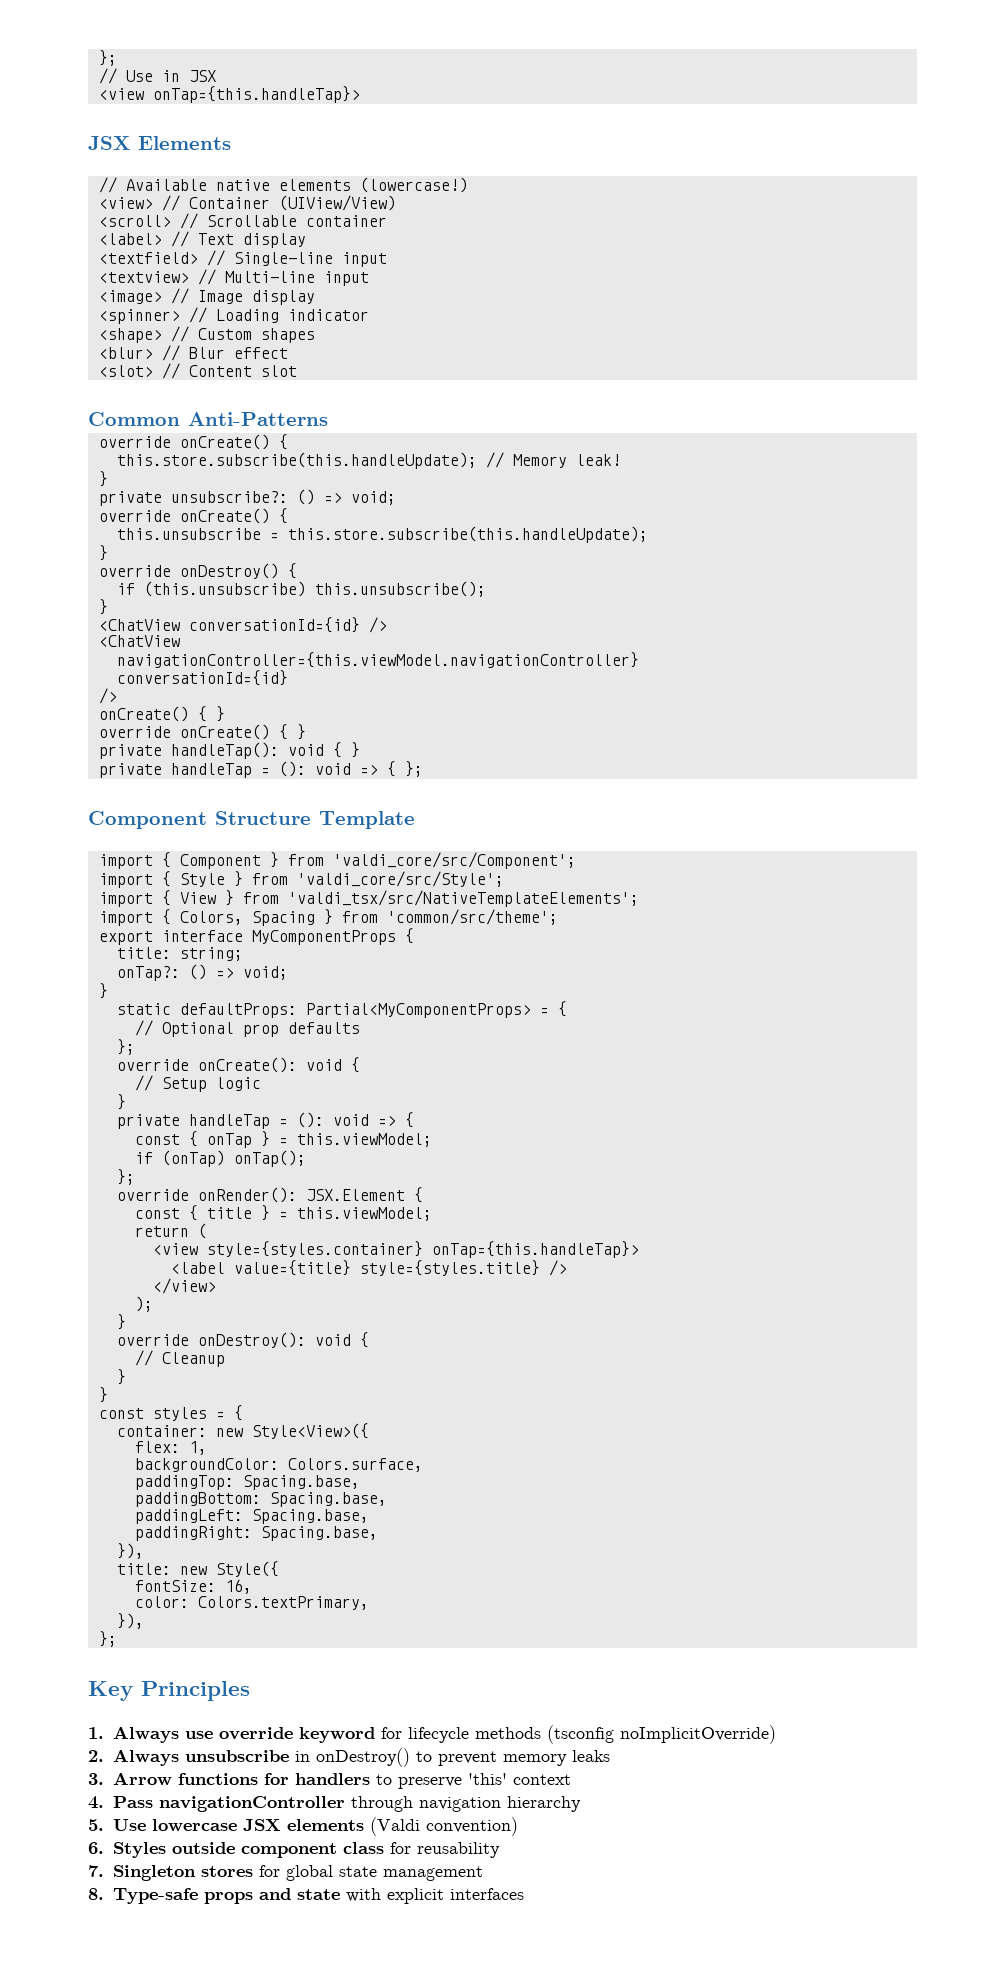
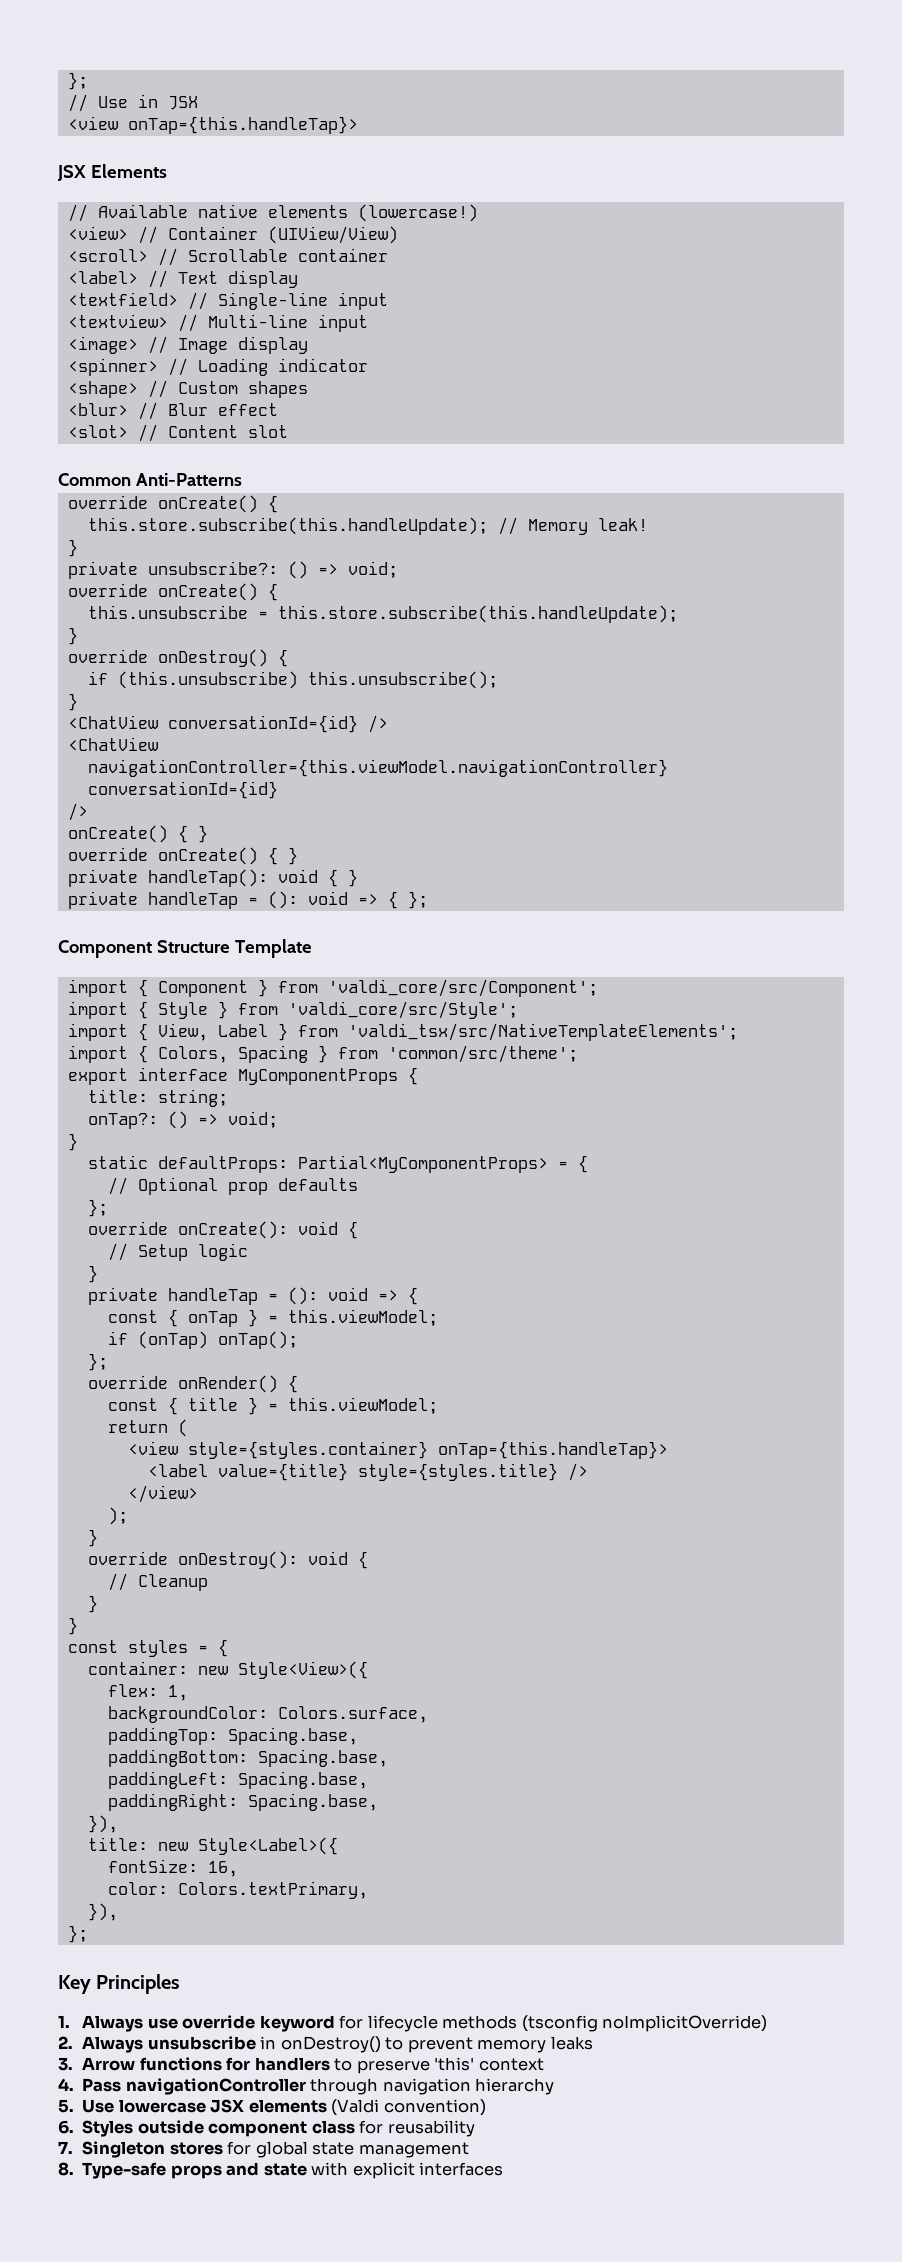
- import { View } from 'valdi_tsx/src/NativeTemplateElements';
+ import { View, Label } from 'valdi_tsx/src/NativeTemplateElements';
- override onRender(): JSX.Element {
+ override onRender() {
- title: new Style({
+ title: new Style<Label>({

